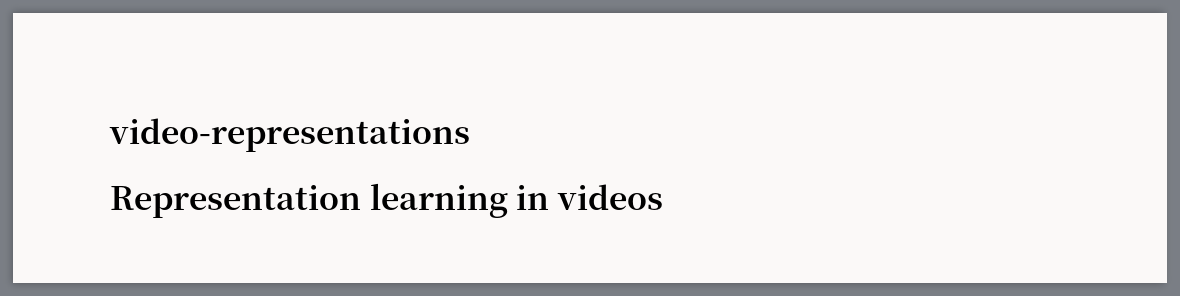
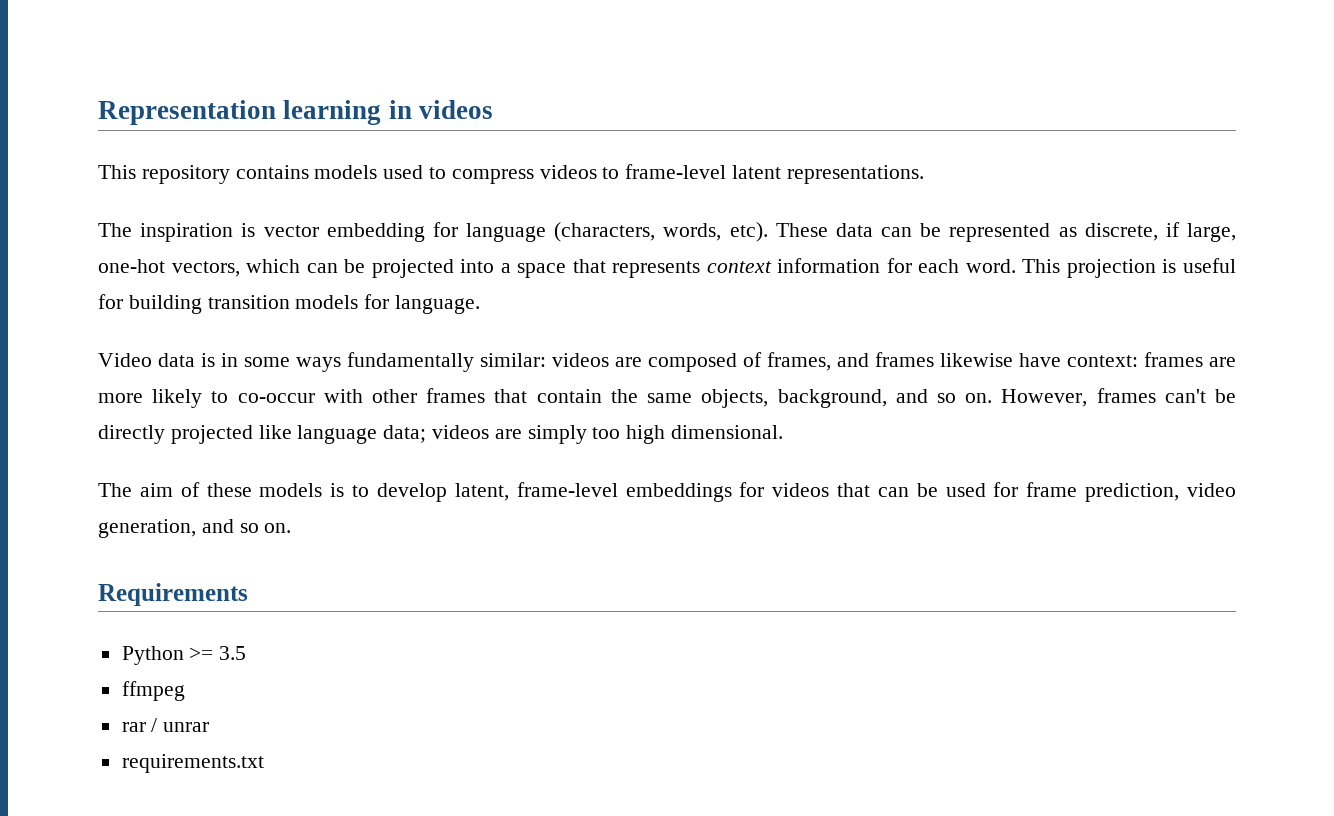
- video-representations
+ This repository contains models used to compress videos to frame-level latent representations.
+ The inspiration is vector embedding for language (characters, words, etc). These data can be represented as discrete, if large, one-hot vectors, which can be projected into a space that represents context information for each word. This projection is useful for building transition models for language.
+ Video data is in some ways fundamentally similar: videos are composed of frames, and frames likewise have context: frames are more likely to co-occur with other frames that contain the same objects, background, and so on. However, frames can't be directly projected like language data; videos are simply too high dimensional.
+ The aim of these models is to develop latent, frame-level embeddings for videos that can be used for frame prediction, video generation, and so on.
+ Requirements
+ Python >= 3.5
+ ffmpeg
+ rar / unrar
+ requirements.txt

